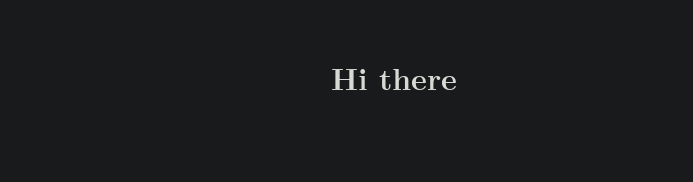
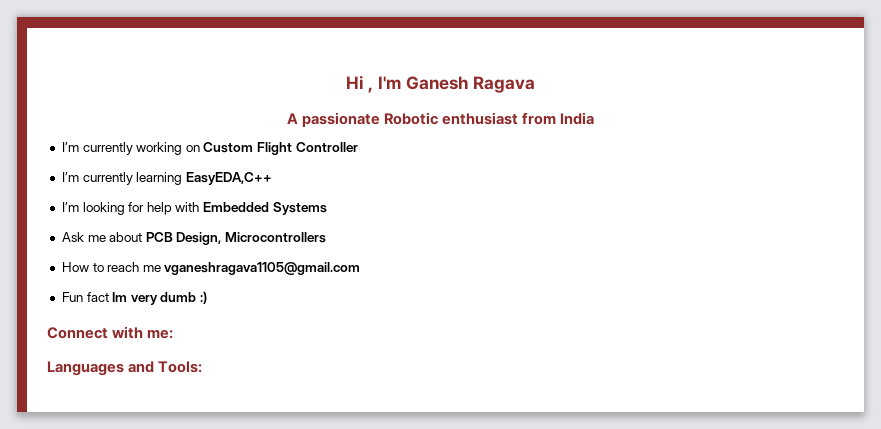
- Hi there
+ Hi , I'm Ganesh Ragava
+ A passionate Robotic enthusiast from India
+ I’m currently working on Custom Flight Controller
+ I’m currently learning EasyEDA,C++
+ I’m looking for help with Embedded Systems
+ Ask me about PCB Design, Microcontrollers
+ How to reach me vganeshragava1105@gmail.com
+ Fun fact Im very dumb :)
+ Connect with me:
+ Languages and Tools:

